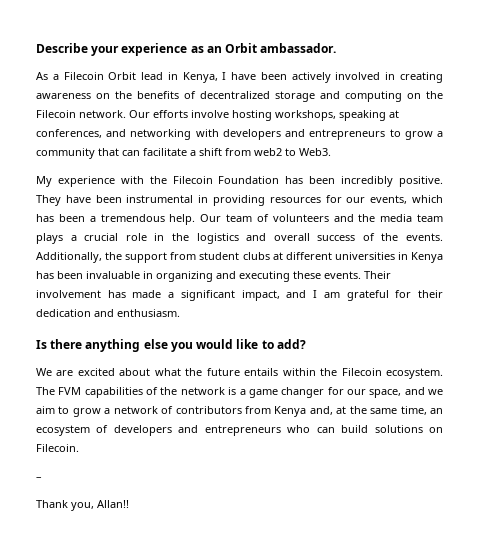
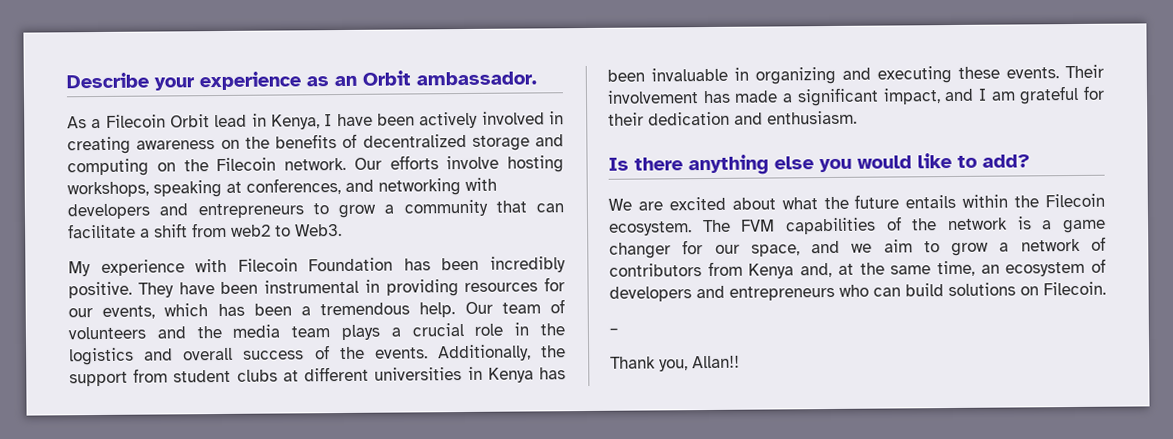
- My experience with the Filecoin Foundation has been incredibly positive.
+ My experience with Filecoin Foundation has been incredibly positive.

